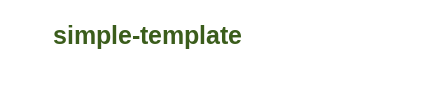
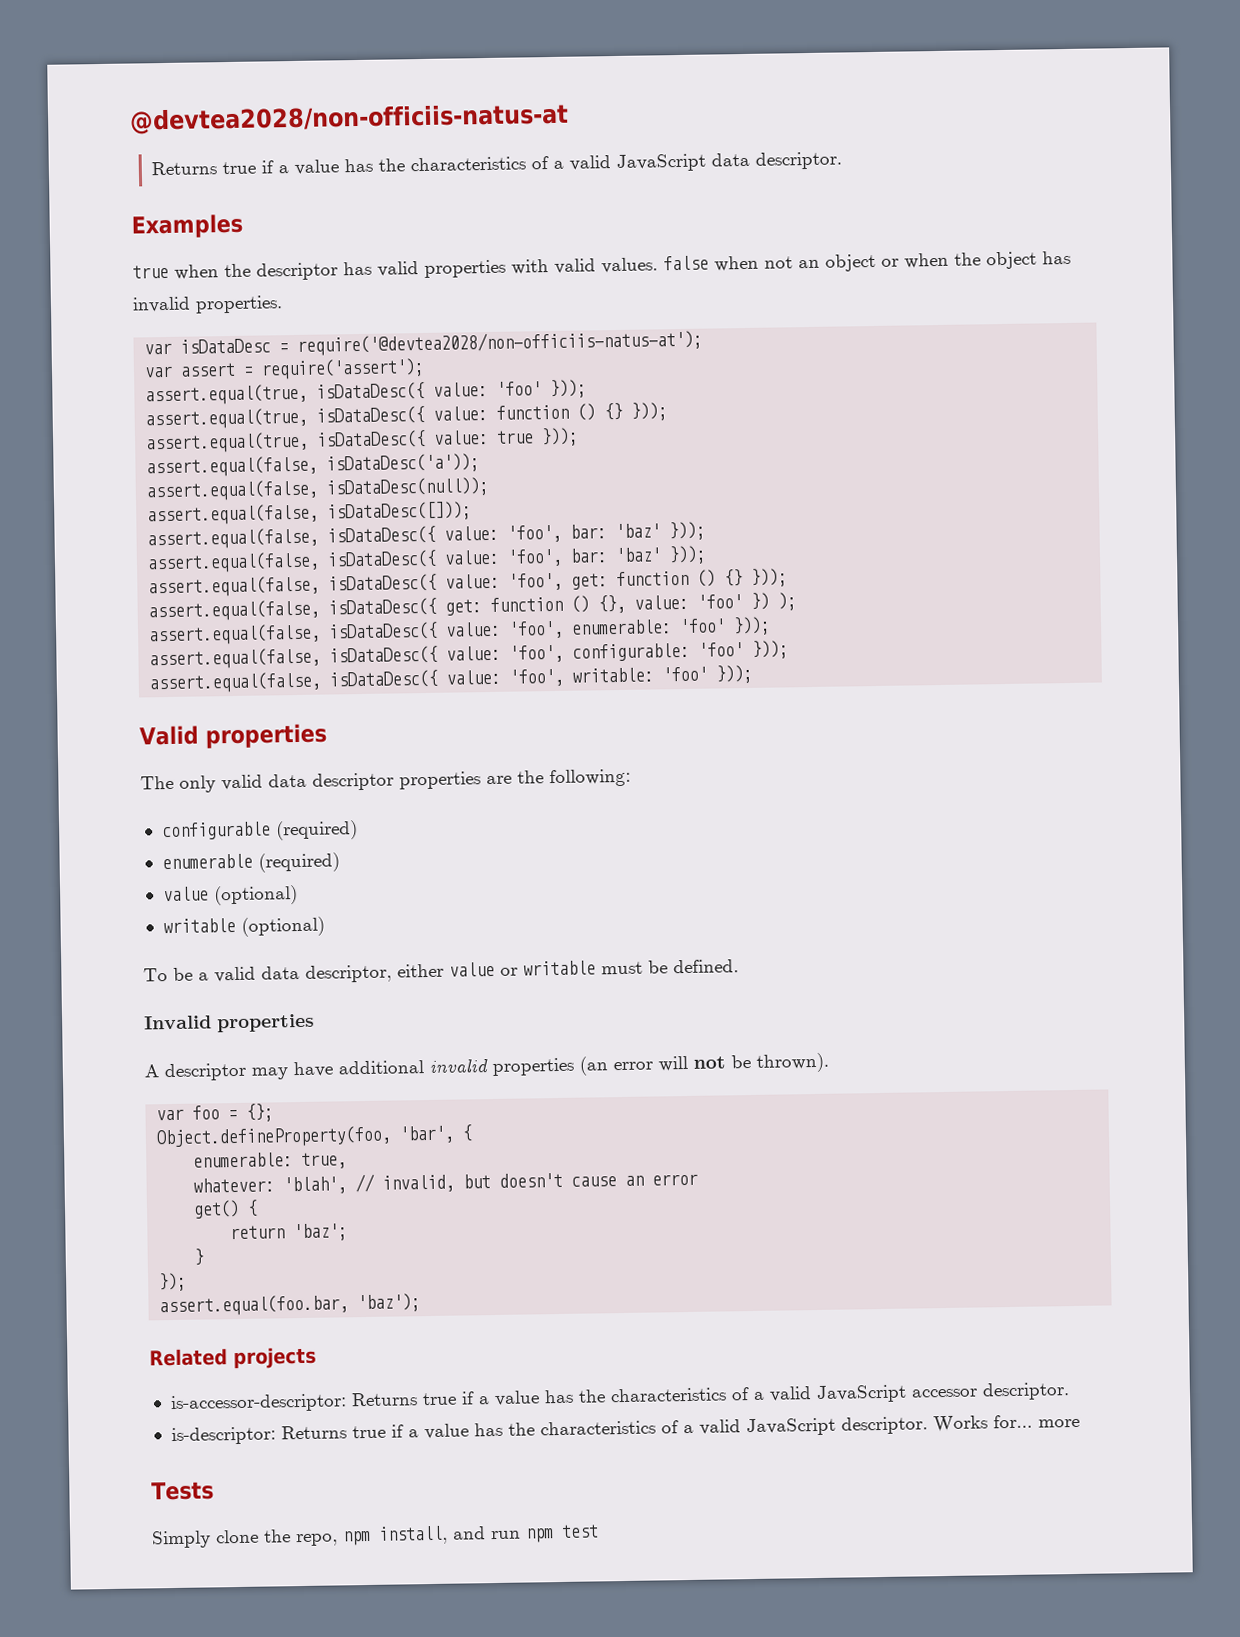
- simple-template
+ @devtea2028/non-officiis-natus-at
+ Returns true if a value has the characteristics of a valid JavaScript data descriptor.
+ Examples
+ true when the descriptor has valid properties with valid values. false when not an object or when the object has invalid properties.
+ var isDataDesc = require('@devtea2028/non-officiis-natus-at');
+ var assert = require('assert');
+ assert.equal(true, isDataDesc({ value: 'foo' }));
+ assert.equal(true, isDataDesc({ value: function () {} }));
+ assert.equal(true, isDataDesc({ value: true }));
+ assert.equal(false, isDataDesc('a'));
+ assert.equal(false, isDataDesc(null));
+ assert.equal(false, isDataDesc([]));
+ assert.equal(false, isDataDesc({ value: 'foo', bar: 'baz' }));
+ assert.equal(false, isDataDesc({ value: 'foo', bar: 'baz' }));
+ assert.equal(false, isDataDesc({ value: 'foo', get: function () {} }));
+ assert.equal(false, isDataDesc({ get: function () {}, value: 'foo' }) );
+ assert.equal(false, isDataDesc({ value: 'foo', enumerable: 'foo' }));
+ assert.equal(false, isDataDesc({ value: 'foo', configurable: 'foo' }));
+ assert.equal(false, isDataDesc({ value: 'foo', writable: 'foo' }));
+ Valid properties
+ The only valid data descriptor properties are the following:
+ configurable (required)
+ enumerable (required)
+ value (optional)
+ writable (optional)
+ To be a valid data descriptor, either value or writable must be defined.
+ Invalid properties
+ A descriptor may have additional invalid properties (an error will not be thrown).
+ var foo = {};
+ Object.defineProperty(foo, 'bar', {
+ enumerable: true,
+ whatever: 'blah', // invalid, but doesn't cause an error
+ get() {
+ return 'baz';
+ }
+ });
+ assert.equal(foo.bar, 'baz');
+ Related projects
+ is-accessor-descriptor: Returns true if a value has the characteristics of a valid JavaScript accessor descriptor.
+ is-descriptor: Returns true if a value has the characteristics of a valid JavaScript descriptor. Works for… more
+ Tests
+ Simply clone the repo, npm install, and run npm test

